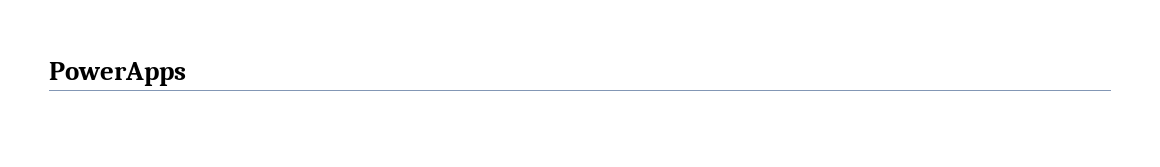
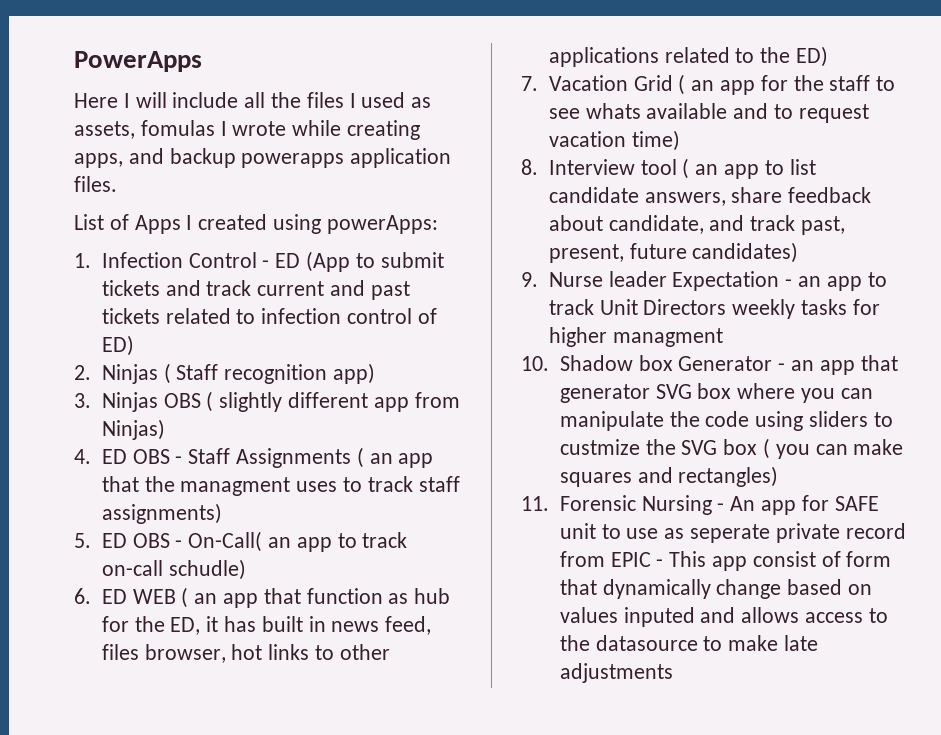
+ Here I will include all the files I used as assets, fomulas I wrote while creating apps, and backup powerapps application files.
+ List of Apps I created using powerApps:
+ 1. Infection Control - ED (App to submit tickets and track current and past tickets related to infection control of ED)
+ 2. Ninjas ( Staff recognition app)
+ 3. Ninjas OBS ( slightly different app from Ninjas)
+ 4. ED OBS - Staff Assignments ( an app that the managment uses to track staff assignments)
+ 5. ED OBS - On-Call( an app to track on-call schudle)
+ 6. ED WEB ( an app that function as hub for the ED, it has built in news feed, files browser, hot links to other applications related to the ED)
+ 7. Vacation Grid ( an app for the staff to see whats available and to request vacation time)
+ 8. Interview tool ( an app to list candidate answers, share feedback about candidate, and track past, present, future candidates)
+ 9. Nurse leader Expectation - an app to track Unit Directors weekly tasks for higher managment
+ 10. Shadow box Generator - an app that generator SVG box where you can manipulate the code using sliders to custmize the SVG box ( you can make squares and rectangles)
+ 11. Forensic Nursing - An app for SAFE unit to use as seperate private record from EPIC - This app consist of form that dynamically change based on values inputed and allows access to the datasource to make late adjustments

